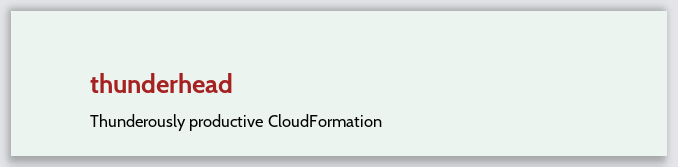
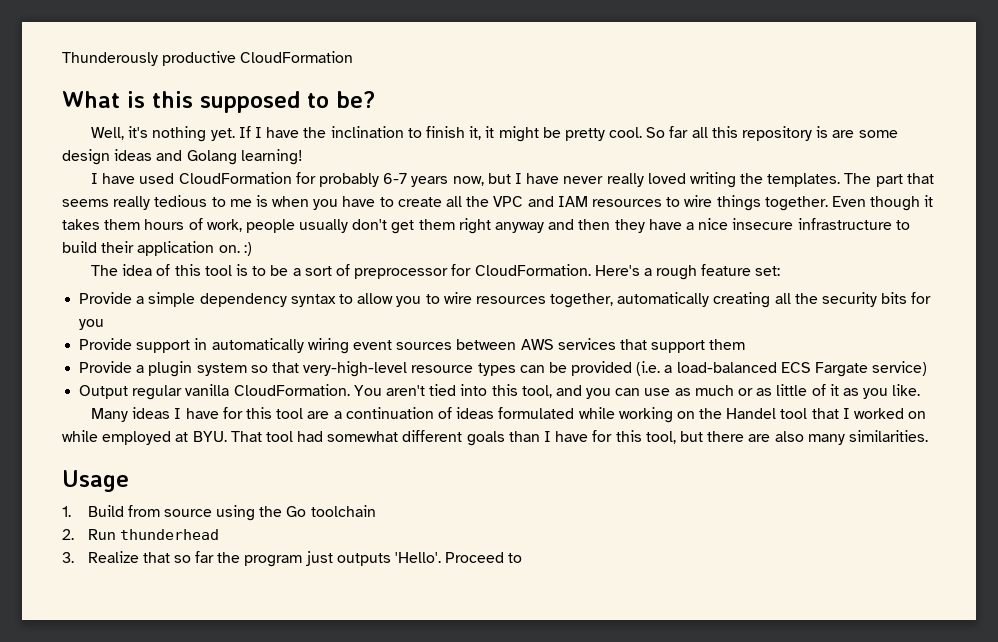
- thunderhead
+ What is this supposed to be?
+ Well, it's nothing yet. If I have the inclination to finish it, it might be pretty cool. So far all this repository is are some design ideas and Golang learning!
+ I have used CloudFormation for probably 6-7 years now, but I have never really loved writing the templates. The part that seems really tedious to me is when you have to create all the VPC and IAM resources to wire things together. Even though it takes them hours of work, people usually don't get them right anyway and then they have a nice insecure infrastructure to build their application on. :)
+ The idea of this tool is to be a sort of preprocessor for CloudFormation. Here's a rough feature set:
+ Provide a simple dependency syntax to allow you to wire resources together, automatically creating all the security bits for you
+ Provide support in automatically wiring event sources between AWS services that support them
+ Provide a plugin system so that very-high-level resource types can be provided (i.e. a load-balanced ECS Fargate service)
+ Output regular vanilla CloudFormation. You aren't tied into this tool, and you can use as much or as little of it as you like.
+ Many ideas I have for this tool are a continuation of ideas formulated while working on the Handel tool that I worked on while employed at BYU. That tool had somewhat different goals than I have for this tool, but there are also many similarities.
+ Usage
+ 1. Build from source using the Go toolchain
+ 2. Run thunderhead
+ 3. Realize that so far the program just outputs 'Hello'. Proceed to

